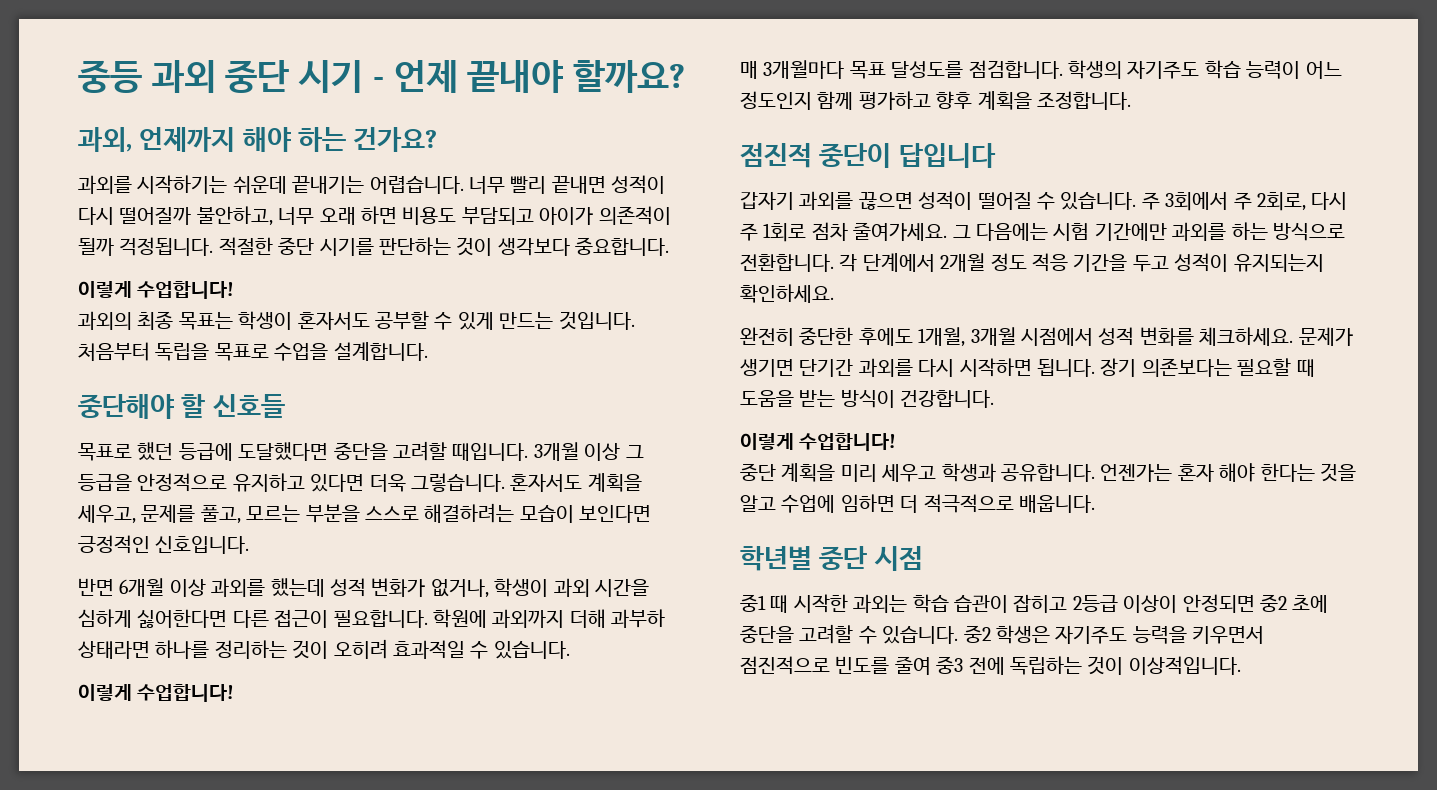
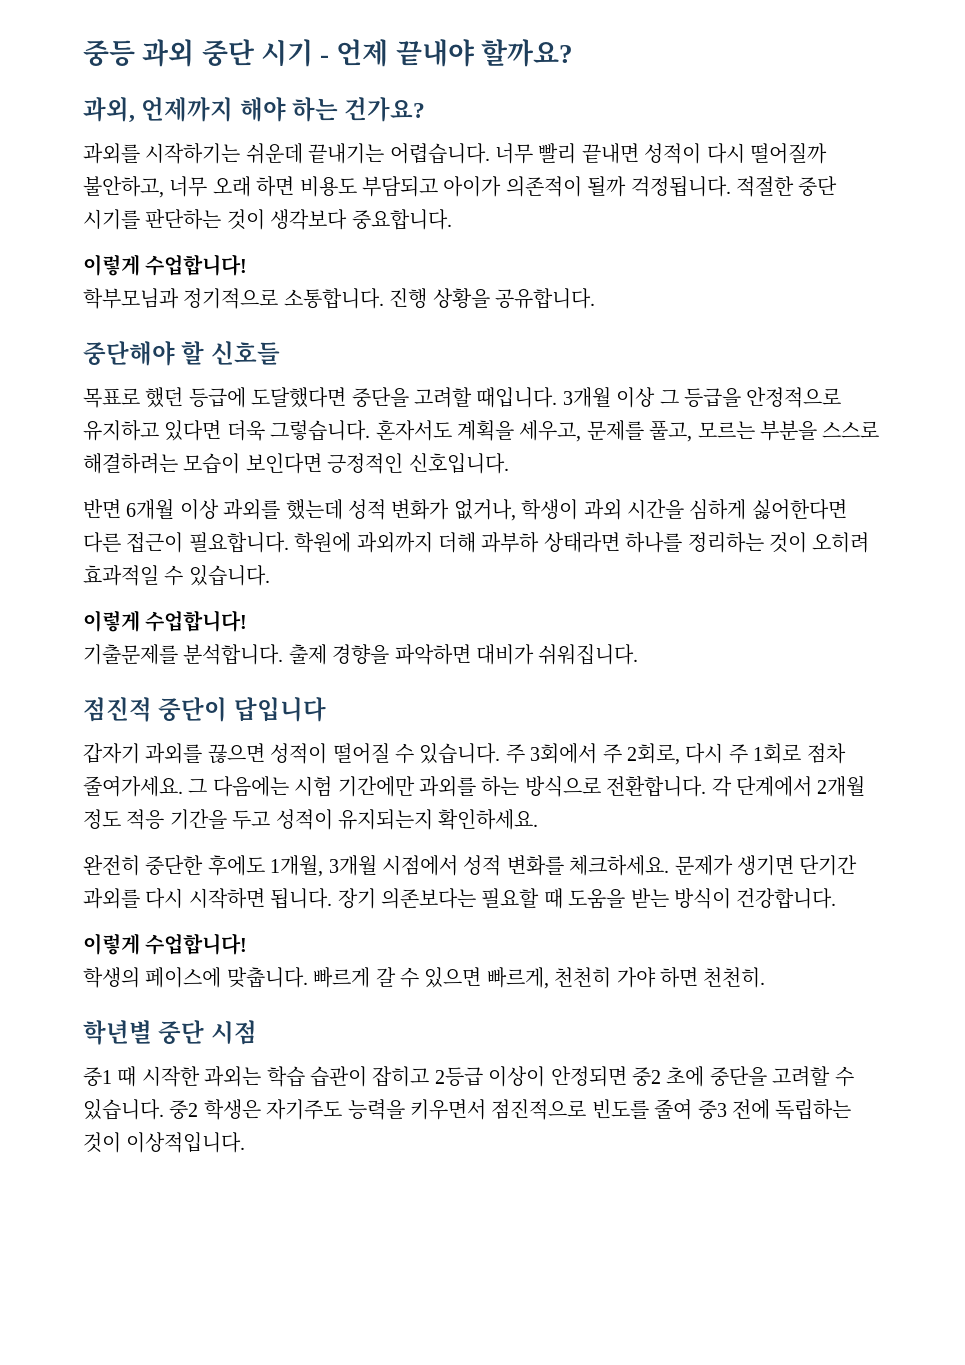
- 과외의 최종 목표는 학생이 혼자서도 공부할 수 있게 만드는 것입니다. 처음부터 독립을 목표로 수업을 설계합니다.
+ 학부모님과 정기적으로 소통합니다. 진행 상황을 공유합니다.
- 매 3개월마다 목표 달성도를 점검합니다. 학생의 자기주도 학습 능력이 어느 정도인지 함께 평가하고 향후 계획을 조정합니다.
+ 기출문제를 분석합니다. 출제 경향을 파악하면 대비가 쉬워집니다.
- 중단 계획을 미리 세우고 학생과 공유합니다. 언젠가는 혼자 해야 한다는 것을 알고 수업에 임하면 더 적극적으로 배웁니다.
+ 학생의 페이스에 맞춥니다. 빠르게 갈 수 있으면 빠르게, 천천히 가야 하면 천천히.

